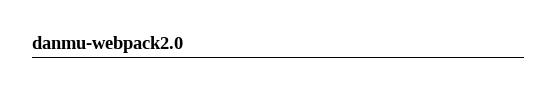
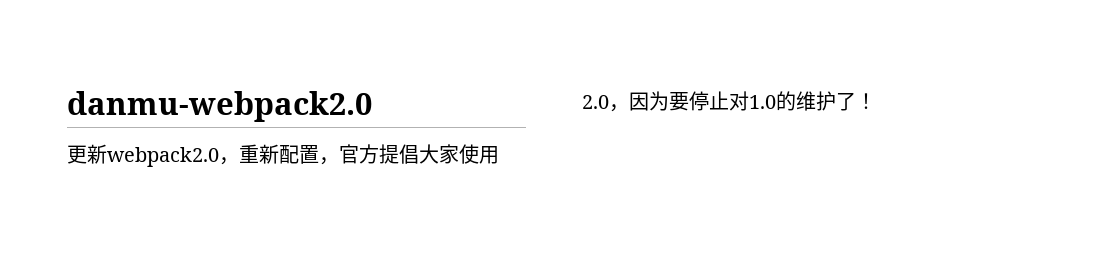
+ 更新webpack2.0，重新配置，官方提倡大家使用2.0，因为要停止对1.0的维护了！

